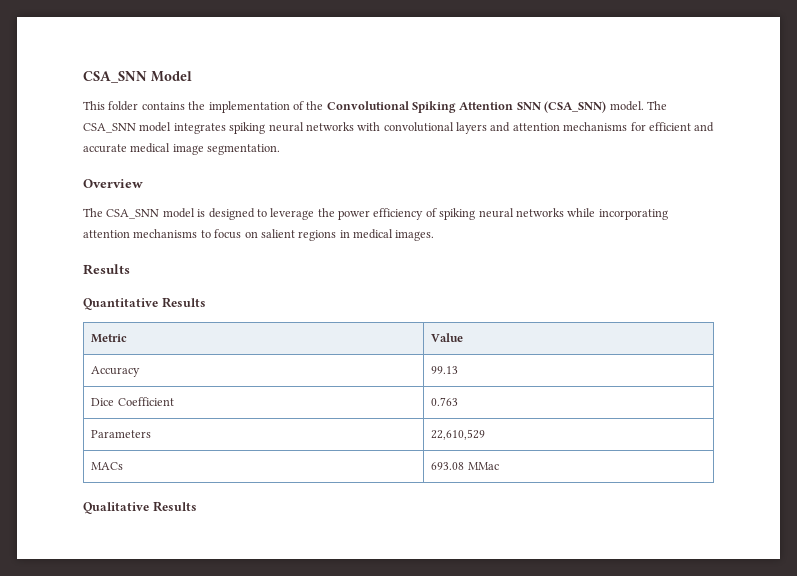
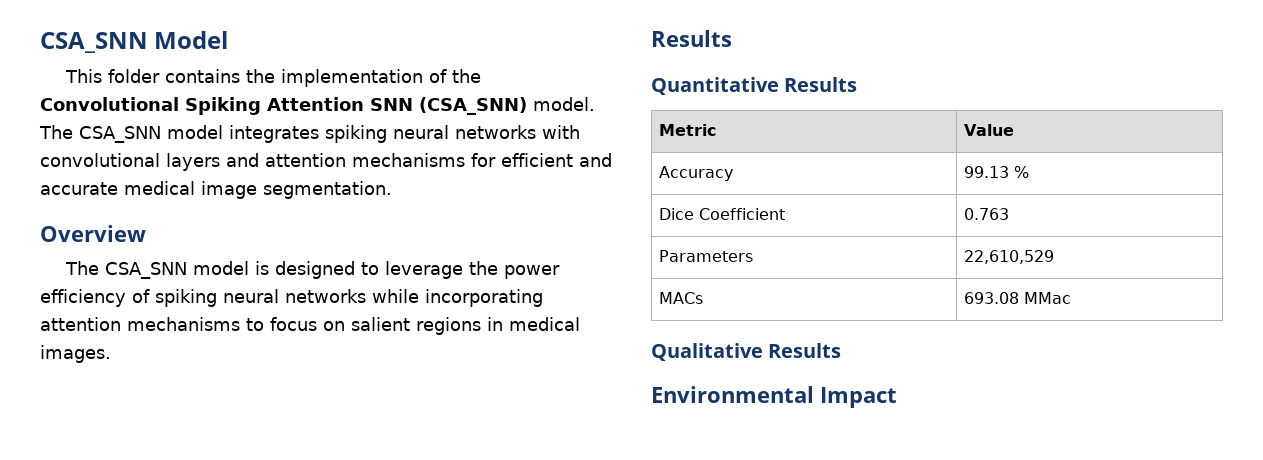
- Accuracy | 99.13
+ Accuracy | 99.13 %
+ Environmental Impact

